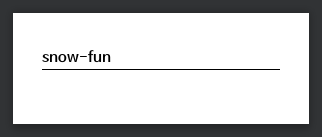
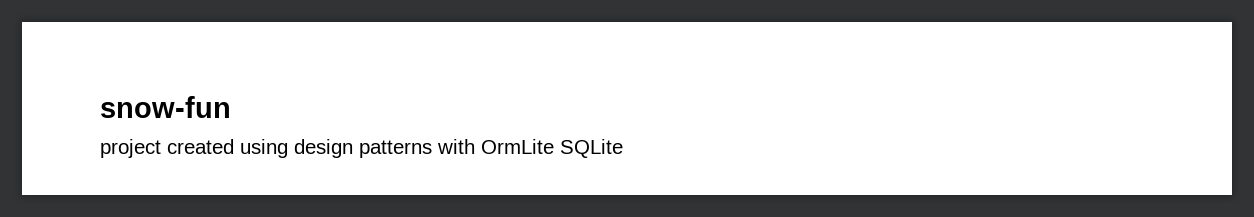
+ project created using design patterns with OrmLite SQLite

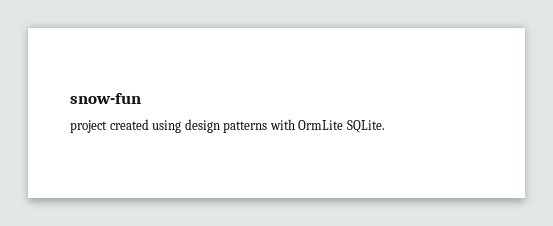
- project created using design patterns with OrmLite SQLite
+ project created using design patterns with OrmLite SQLite.

